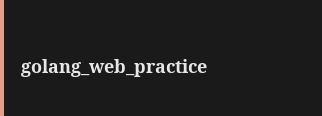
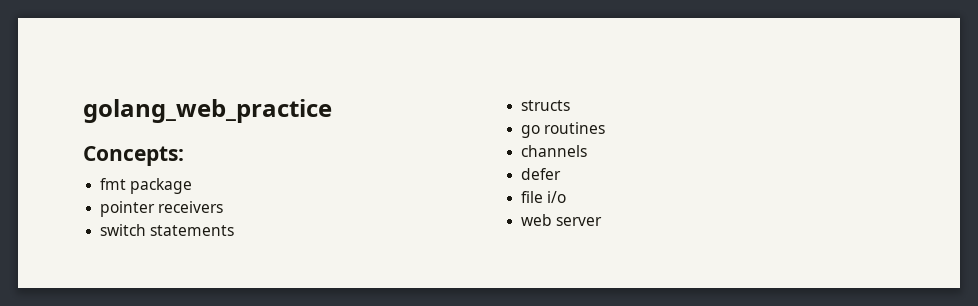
+ Concepts:
+ fmt package
+ pointer receivers
+ switch statements
+ structs
+ go routines
+ channels
+ defer
+ file i/o
+ web server

